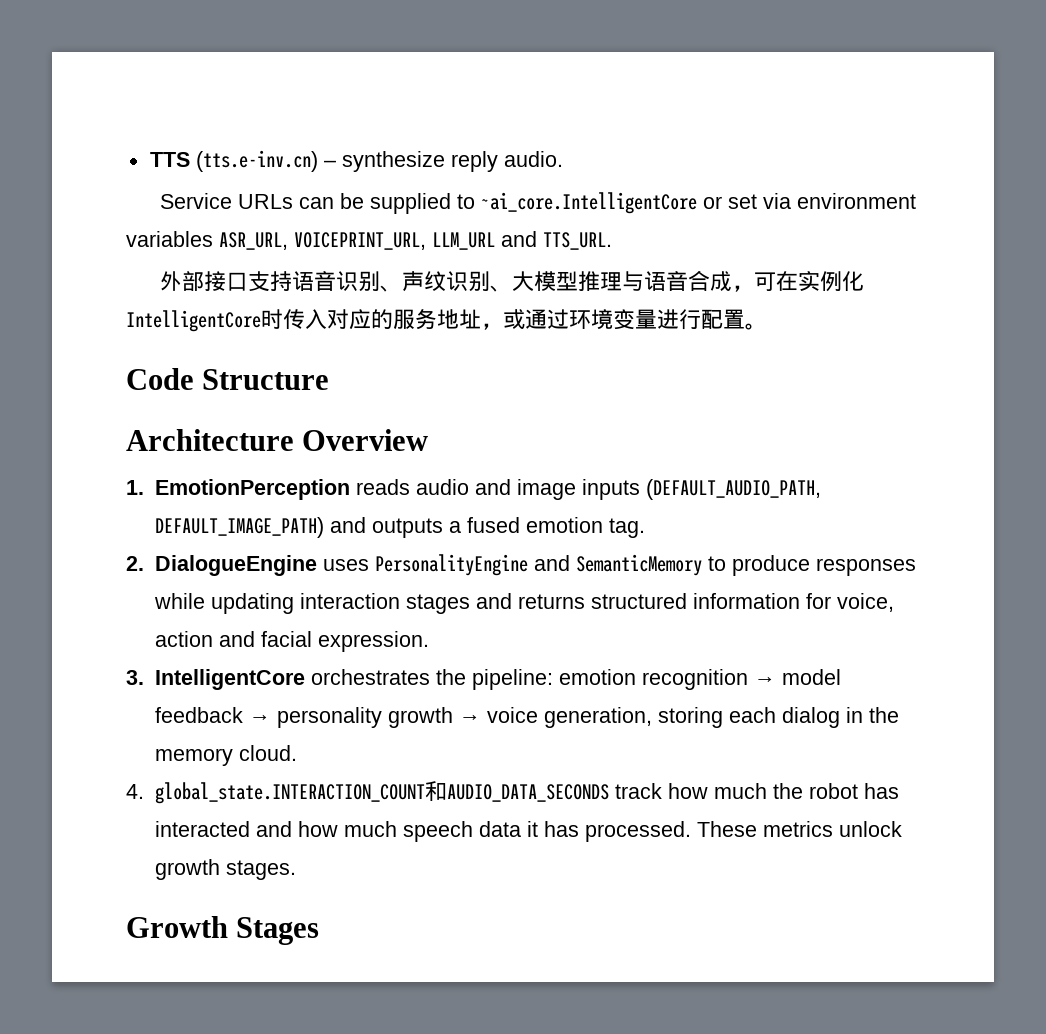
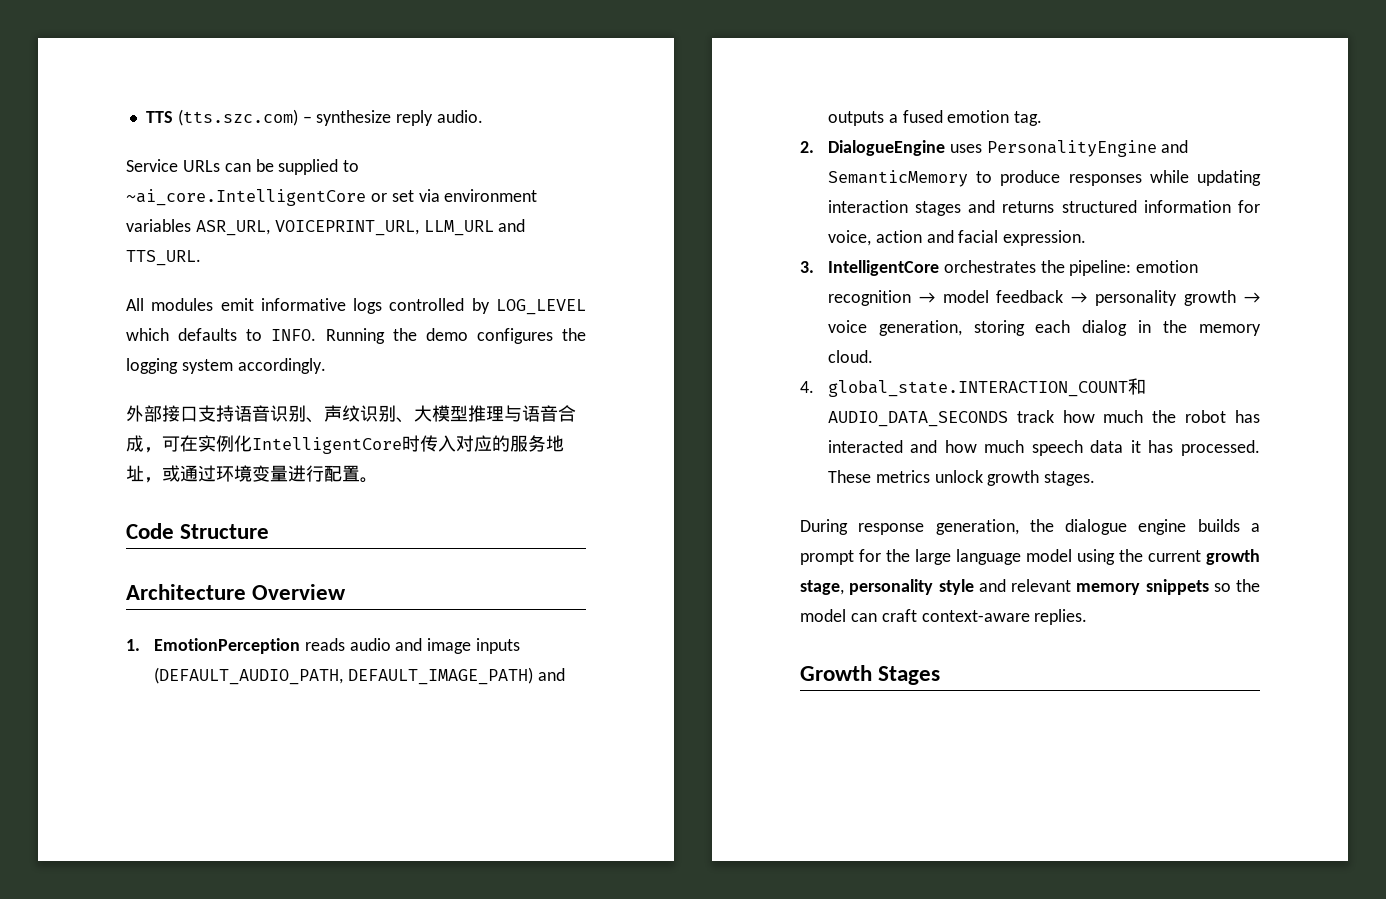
- TTS (tts.e-inv.cn) – synthesize reply audio.
+ TTS (tts.szc.com) – synthesize reply audio.
+ All modules emit informative logs controlled by LOG_LEVEL which defaults to INFO. Running the demo configures the logging system accordingly.
+ During response generation, the dialogue engine builds a prompt for the large language model using the current growth stage, personality style and relevant memory snippets so the model can craft context-aware replies.

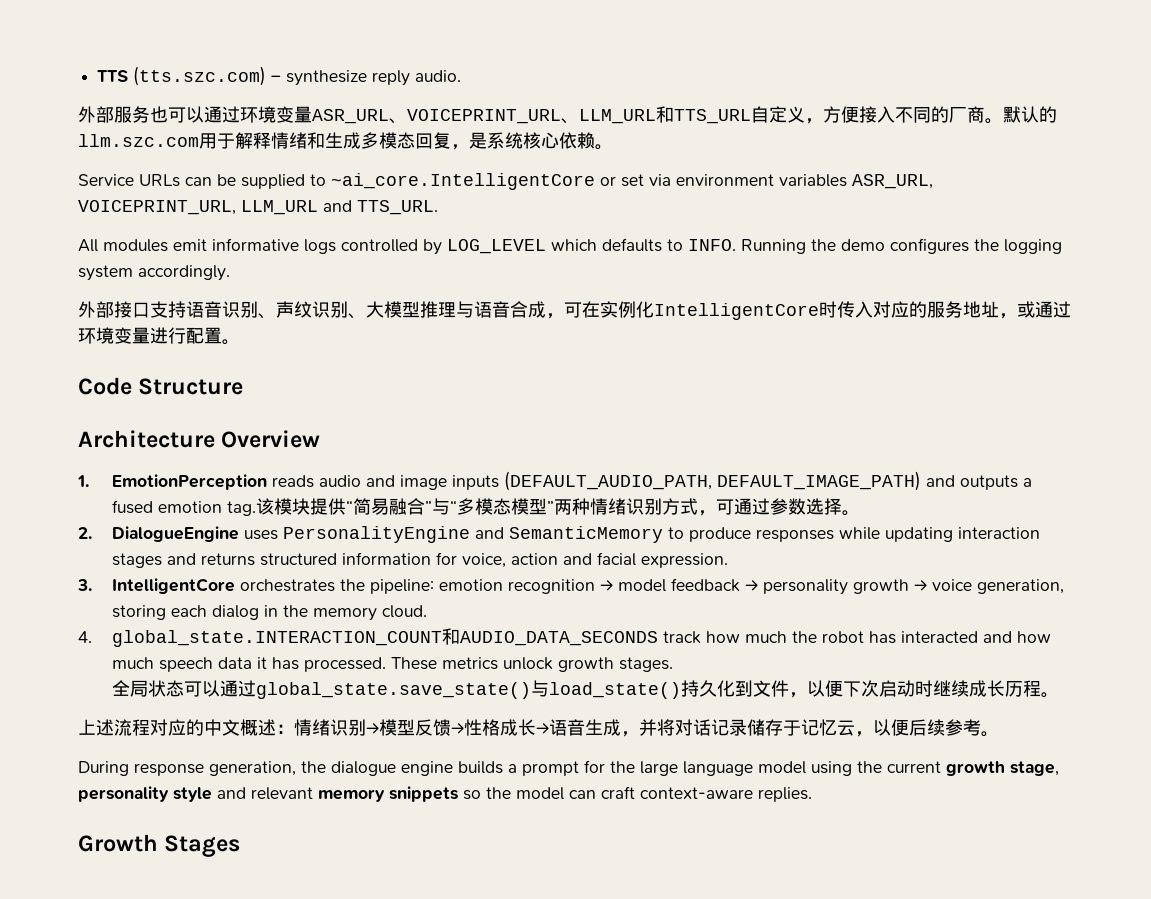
+ 外部服务也可以通过环境变量ASR_URL、VOICEPRINT_URL、LLM_URL和TTS_URL自定义，方便接入不同的厂商。默认的llm.szc.com用于解释情绪和生成多模态回复，是系统核心依赖。
+ 该模块提供“简易融合”与“多模态模型”两种情绪识别方式，可通过参数选择。
+ 全局状态可以通过global_state.save_state()与load_state()持久化到文件，以便下次启动时继续成长历程。
+ 上述流程对应的中文概述：情绪识别→模型反馈→性格成长→语音生成，并将对话记录储存于记忆云，以便后续参考。

